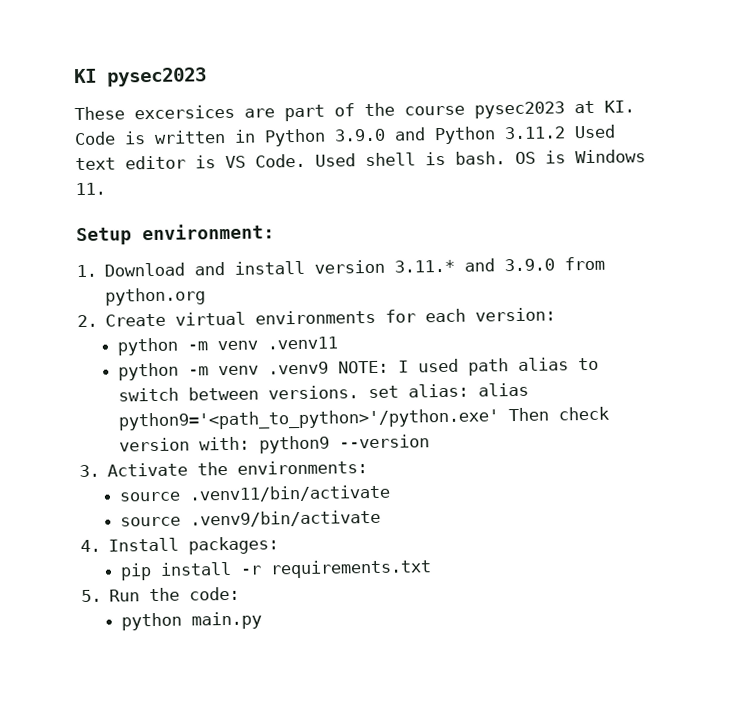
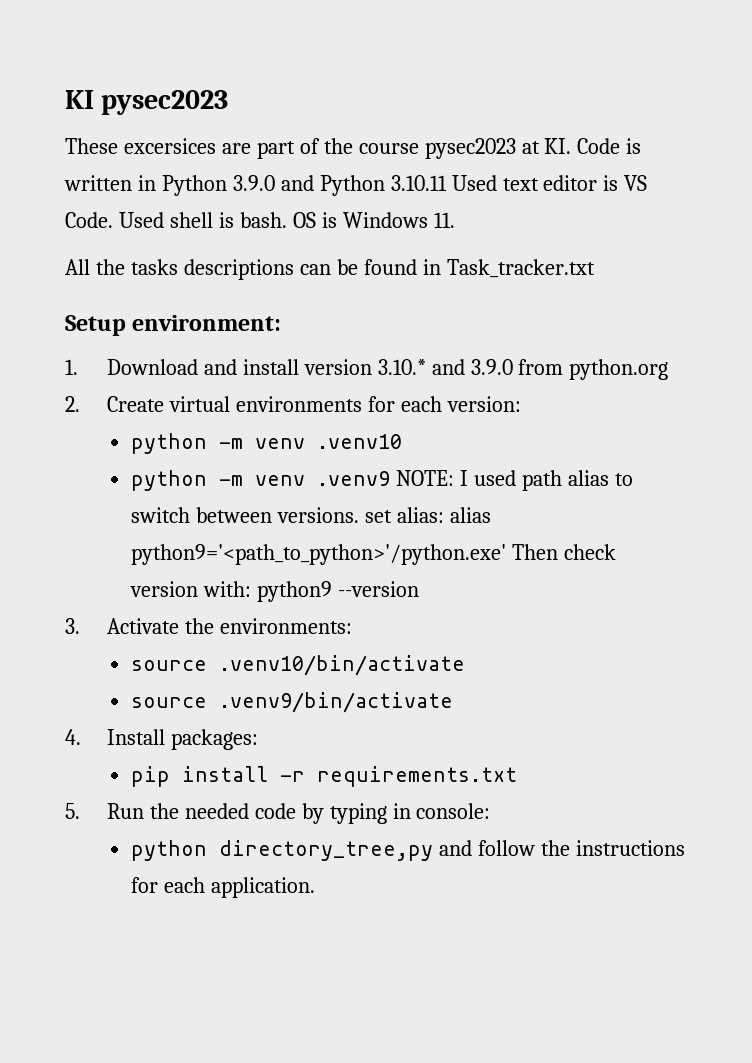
- These excersices are part of the course pysec2023 at KI. Code is written in Python 3.9.0 and Python 3.11.2 Used text editor is VS Code.
+ These excersices are part of the course pysec2023 at KI. Code is written in Python 3.9.0 and Python 3.10.11 Used text editor is VS Code.
+ All the tasks descriptions can be found in Task_tracker.txt
- 1. Download and install version 3.11.* and 3.9.0 from python.org
+ 1. Download and install version 3.10.* and 3.9.0 from python.org
- python -m venv .venv11
+ python -m venv .venv10
- source .venv11/bin/activate
+ source .venv10/bin/activate
- 5. Run the code:
- python main.py
+ 5. Run the needed code by typing in console:
+ python directory_tree,py and follow the instructions for each application.

